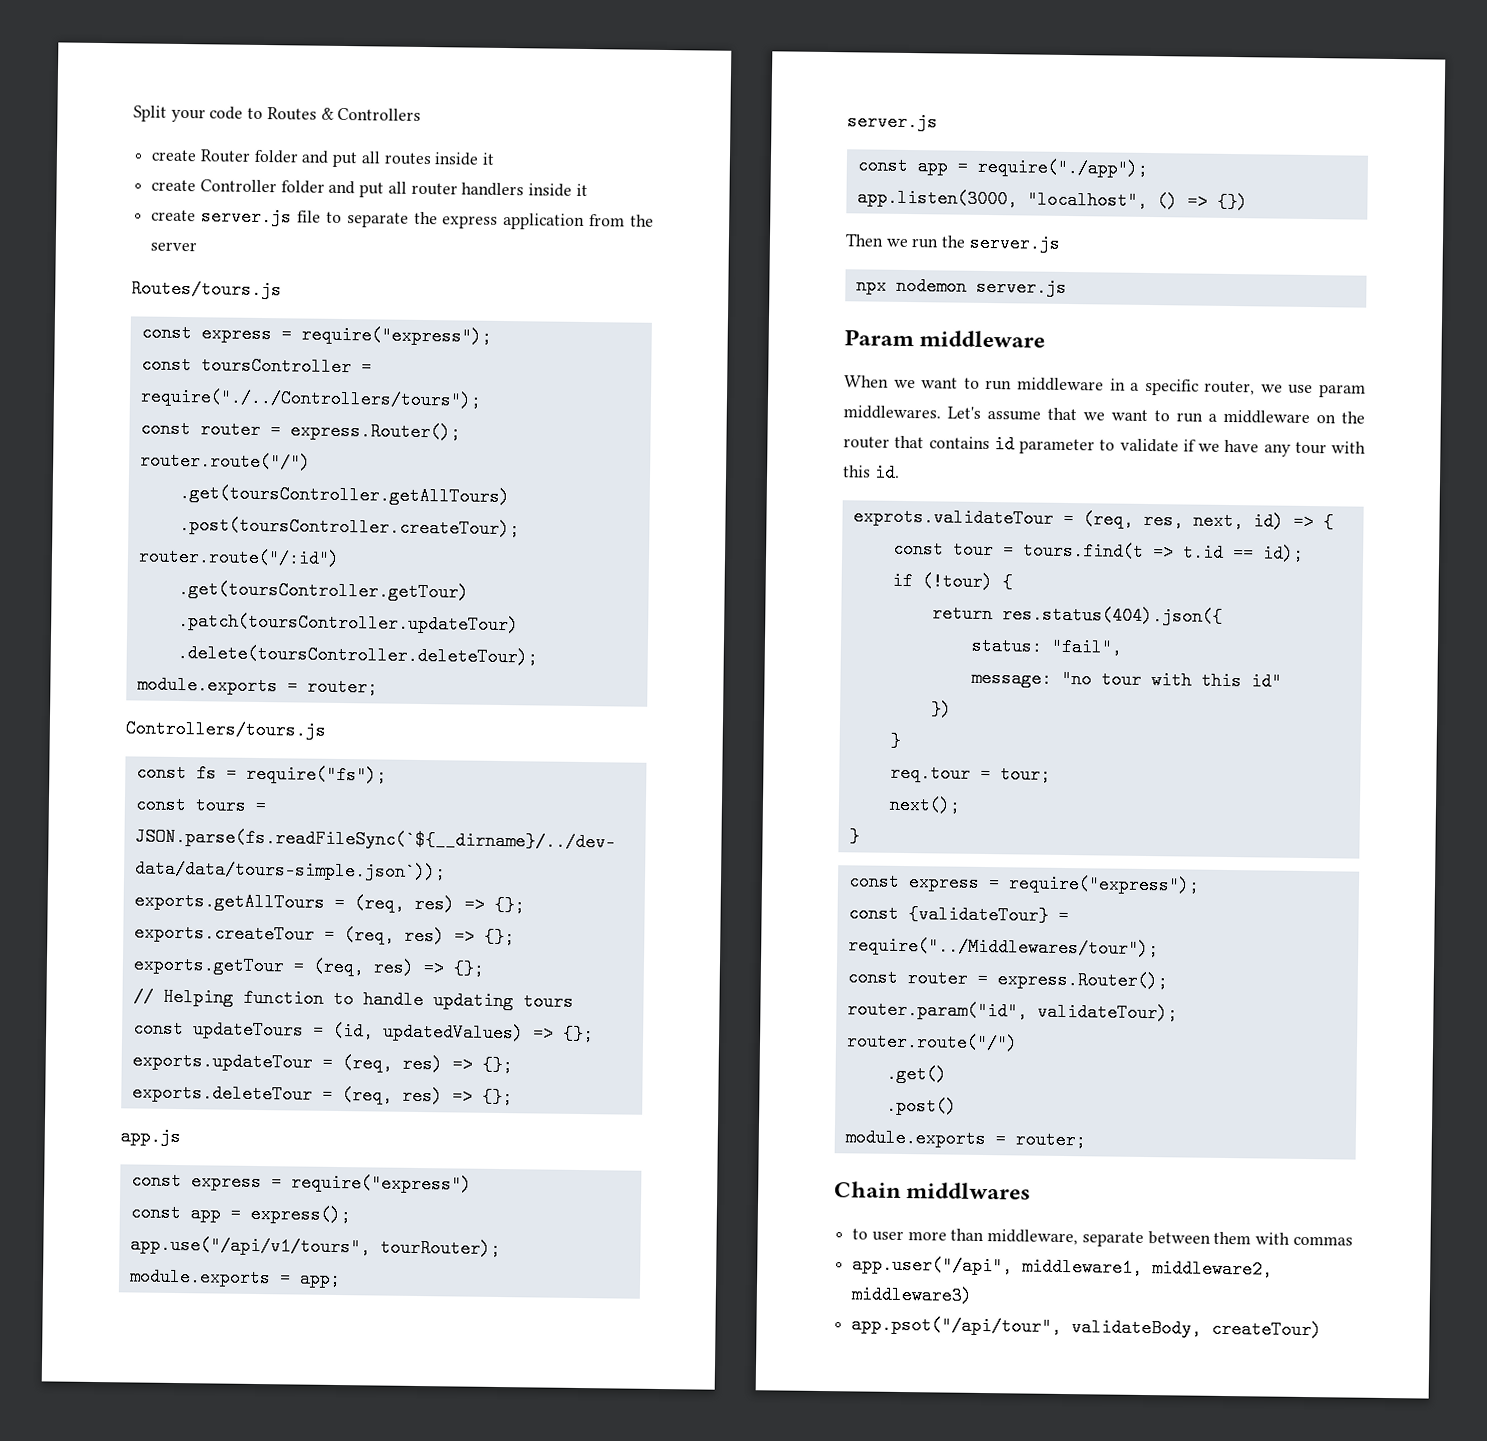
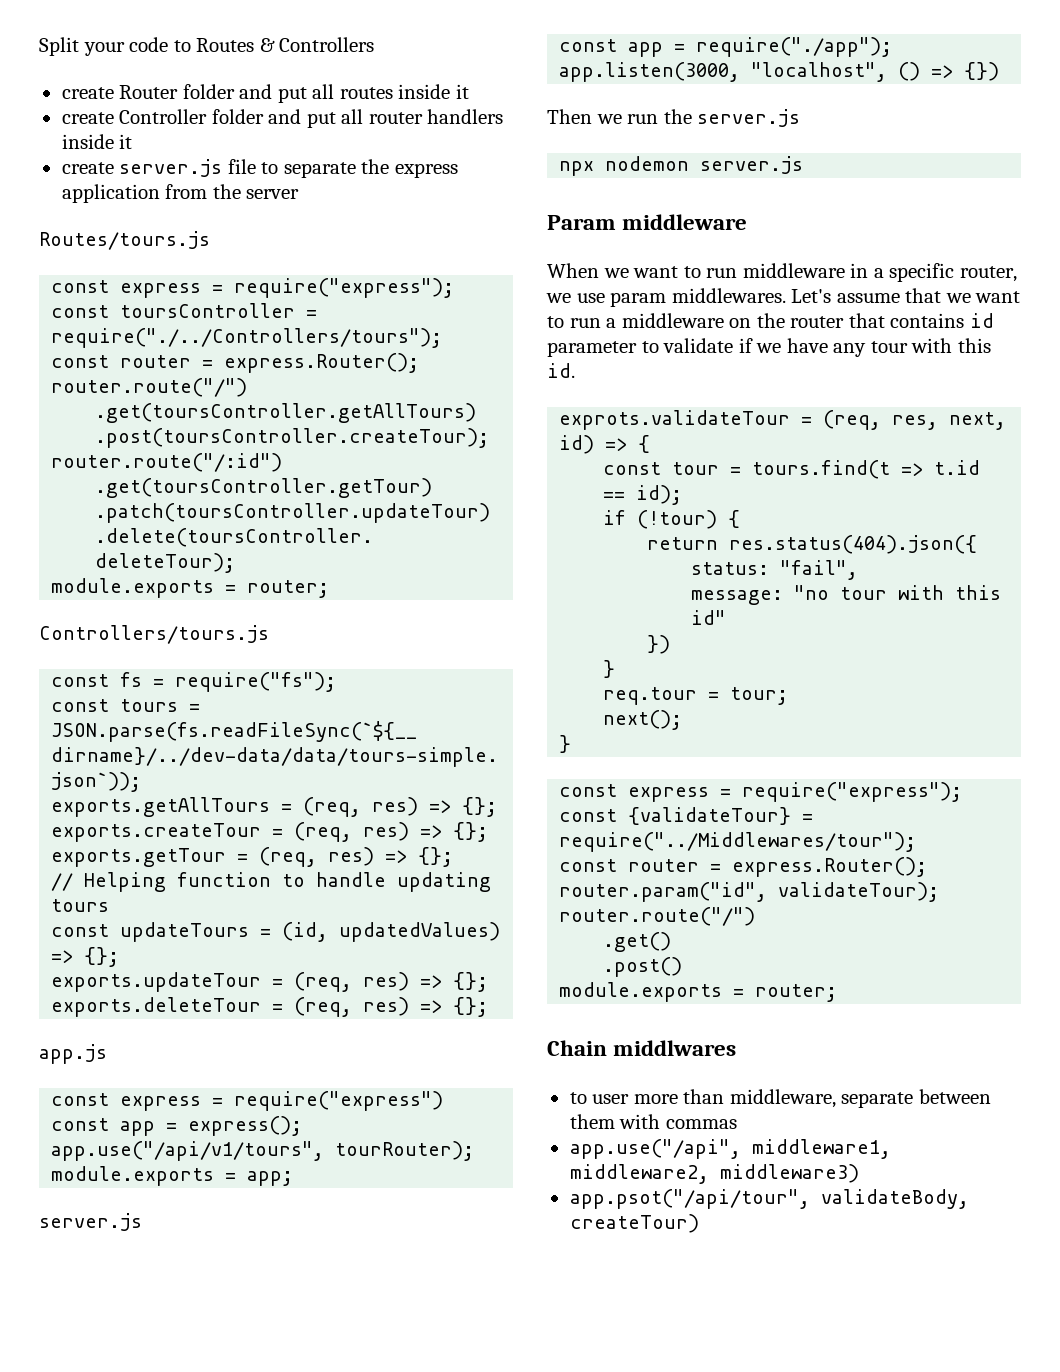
- app.user("/api", middleware1, middleware2, middleware3)
+ app.use("/api", middleware1, middleware2, middleware3)

